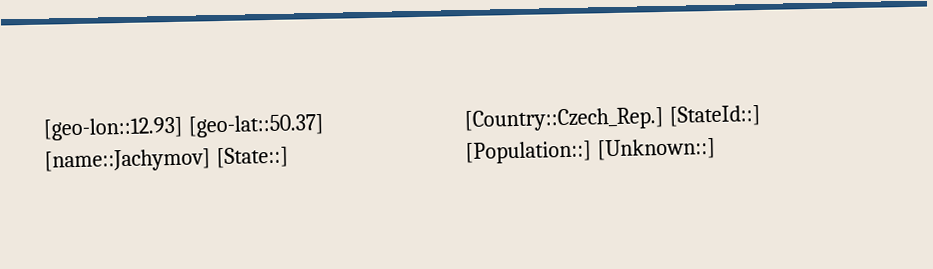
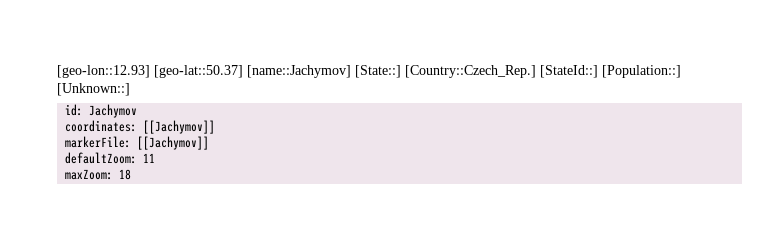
+ id: Jachymov
+ coordinates: [[Jachymov]]
+ markerFile: [[Jachymov]]
+ defaultZoom: 11
+ maxZoom: 18

